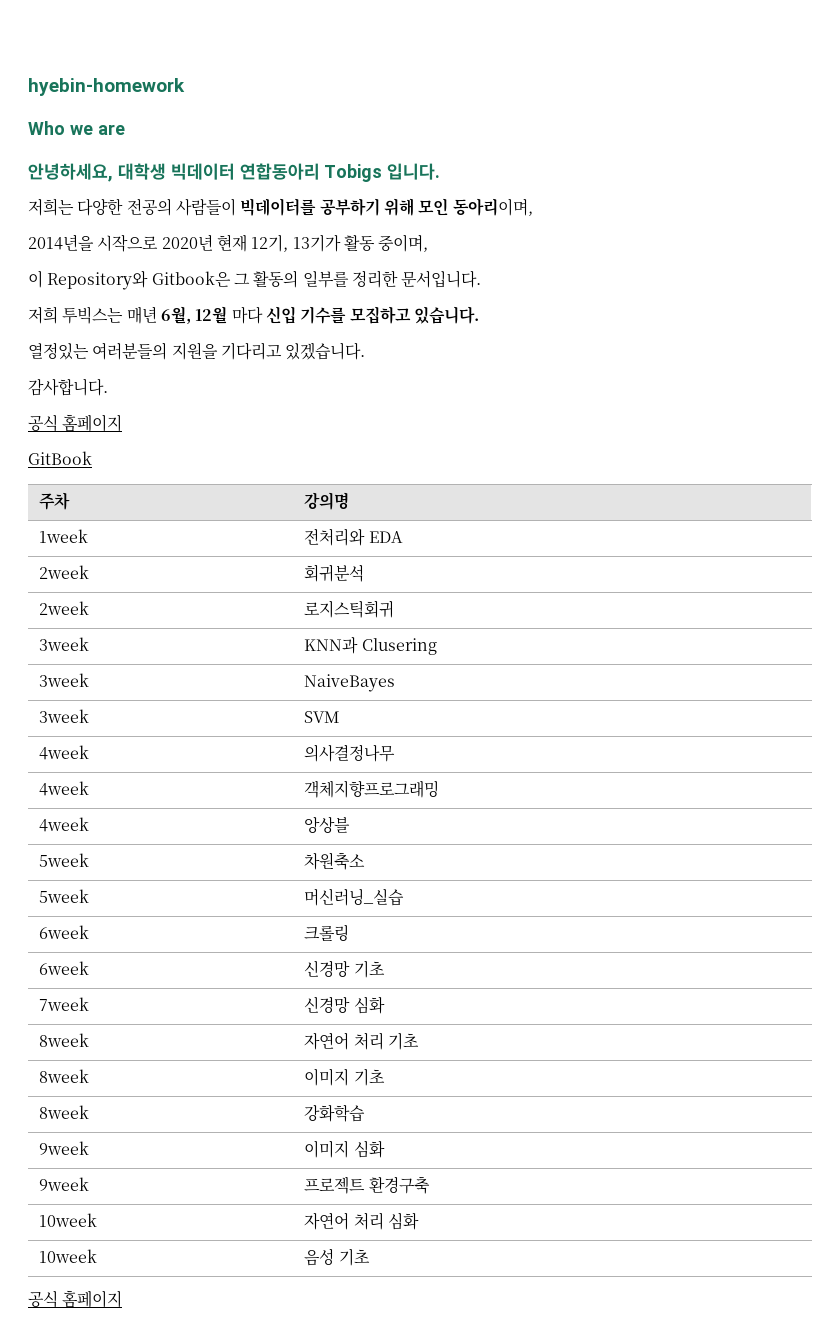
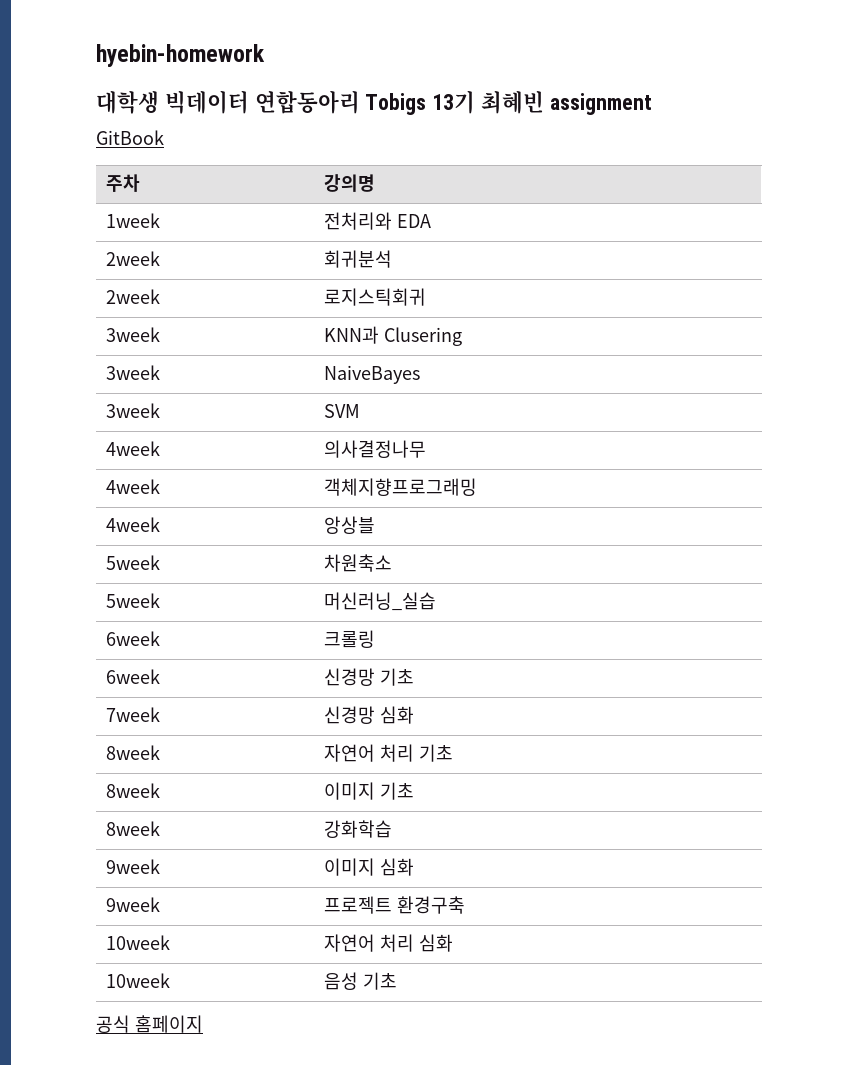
- Who we are
- 안녕하세요, 대학생 빅데이터 연합동아리 Tobigs 입니다.
- 저희는 다양한 전공의 사람들이 빅데이터를 공부하기 위해 모인 동아리이며,
- 2014년을 시작으로 2020년 현재 12기, 13기가 활동 중이며,
- 이 Repository와 Gitbook은 그 활동의 일부를 정리한 문서입니다.
- 저희 투빅스는 매년 6월, 12월 마다 신입 기수를 모집하고 있습니다.
- 열정있는 여러분들의 지원을 기다리고 있겠습니다.
- 감사합니다.
- 공식 홈페이지
+ 대학생 빅데이터 연합동아리 Tobigs 13기 최혜빈 assignment

